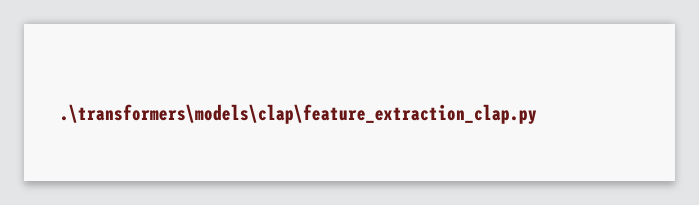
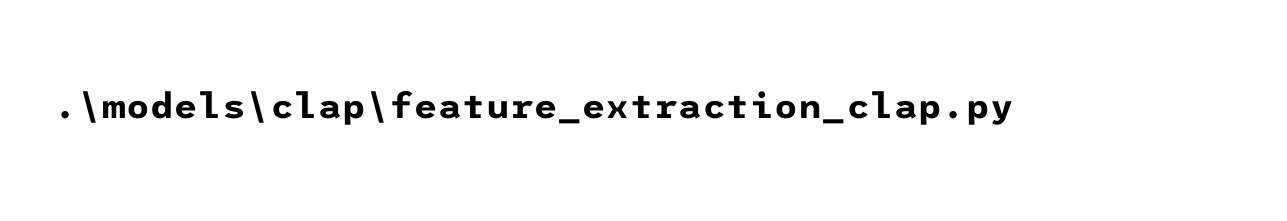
- .\transformers\models\clap\feature_extraction_clap.py
+ .\models\clap\feature_extraction_clap.py

